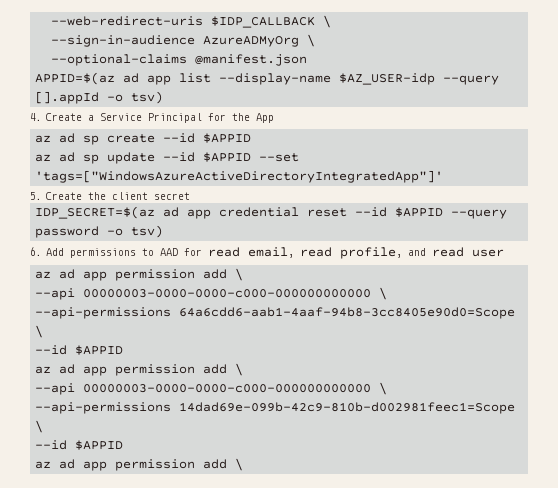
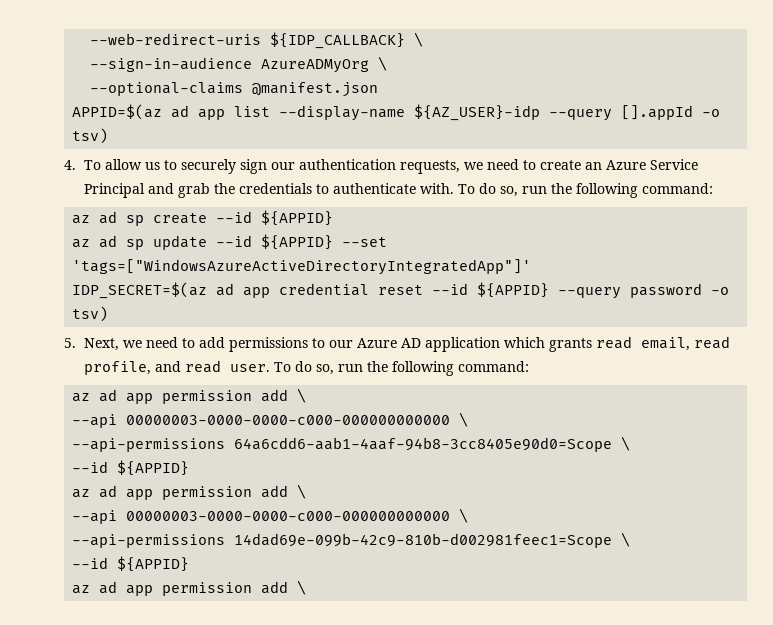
- --web-redirect-uris $IDP_CALLBACK \
+ --web-redirect-uris ${IDP_CALLBACK} \
- APPID=$(az ad app list --display-name $AZ_USER-idp --query [].appId -o tsv)
+ APPID=$(az ad app list --display-name ${AZ_USER}-idp --query [].appId -o tsv)
- 4. Create a Service Principal for the App
+ 4. To allow us to securely sign our authentication requests, we need to create an Azure Service Principal and grab the credentials to authenticate with. To do so, run the following command:
- az ad sp create --id $APPID
+ az ad sp create --id ${APPID}
- az ad sp update --id $APPID --set 'tags=["WindowsAzureActiveDirectoryIntegratedApp"]'
+ az ad sp update --id ${APPID} --set 'tags=["WindowsAzureActiveDirectoryIntegratedApp"]'
- 5. Create the client secret
- IDP_SECRET=$(az ad app credential reset --id $APPID --query password -o tsv)
+ IDP_SECRET=$(az ad app credential reset --id ${APPID} --query password -o tsv)
- 6. Add permissions to AAD for read email, read profile, and read user
+ 5. Next, we need to add permissions to our Azure AD application which grants read email, read profile, and read user. To do so, run the following command:
  --api-permissions 64a6cdd6-aab1-4aaf-94b8-3cc8405e90d0=Scope \
- --id $APPID
+ --id ${APPID}
  --api-permissions 14dad69e-099b-42c9-810b-d002981feec1=Scope \
- --id $APPID
+ --id ${APPID}

